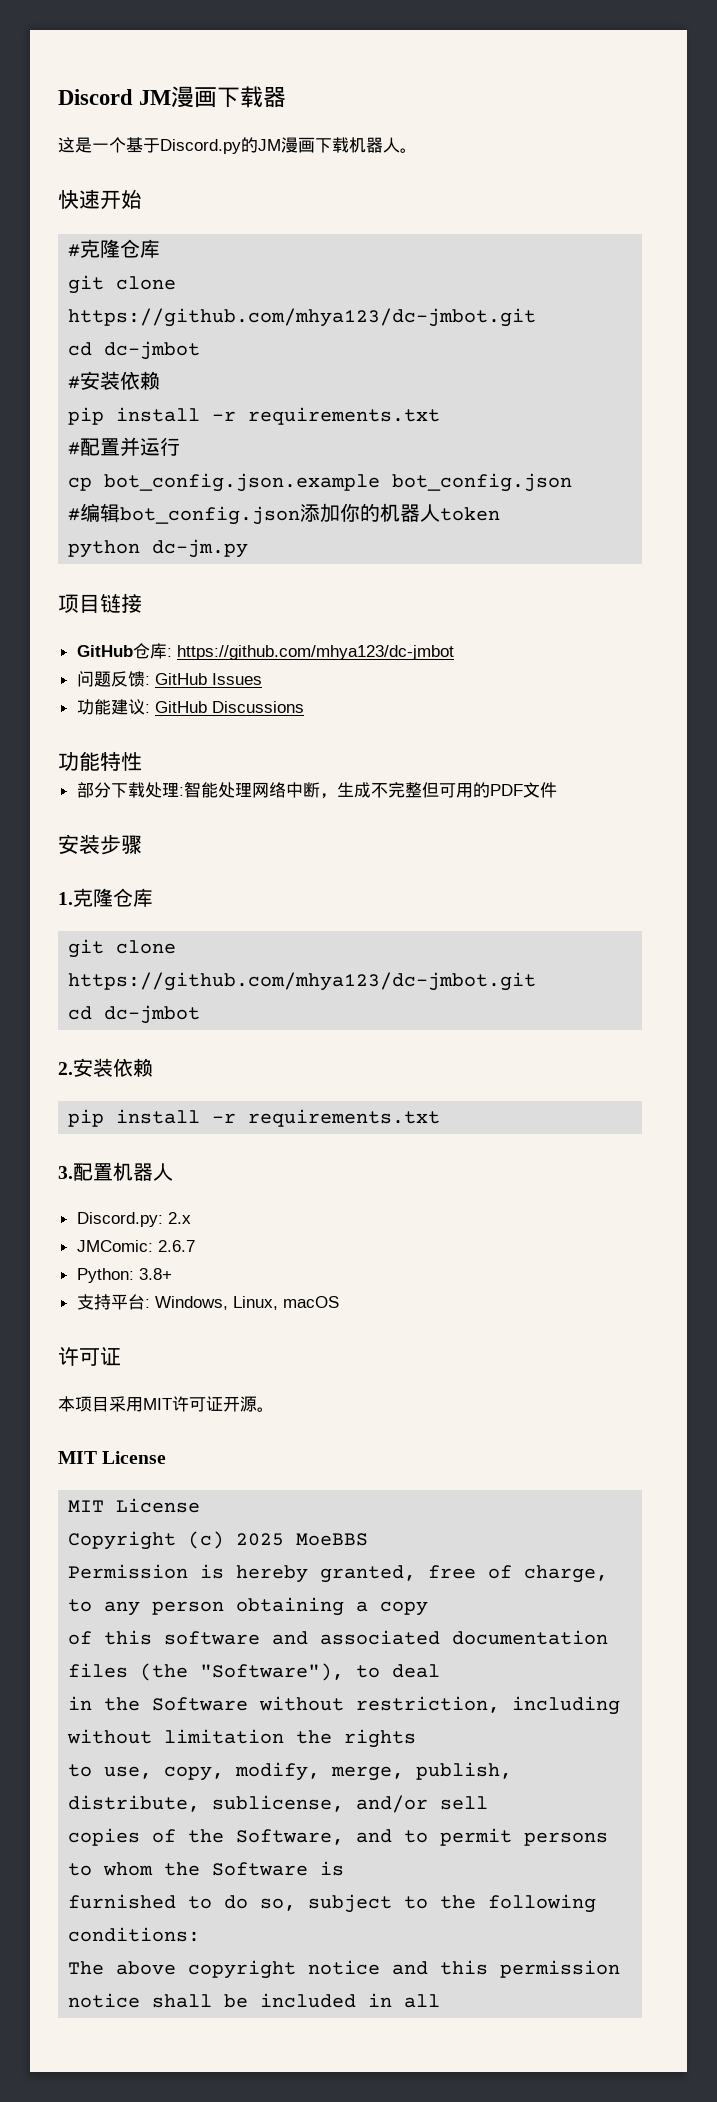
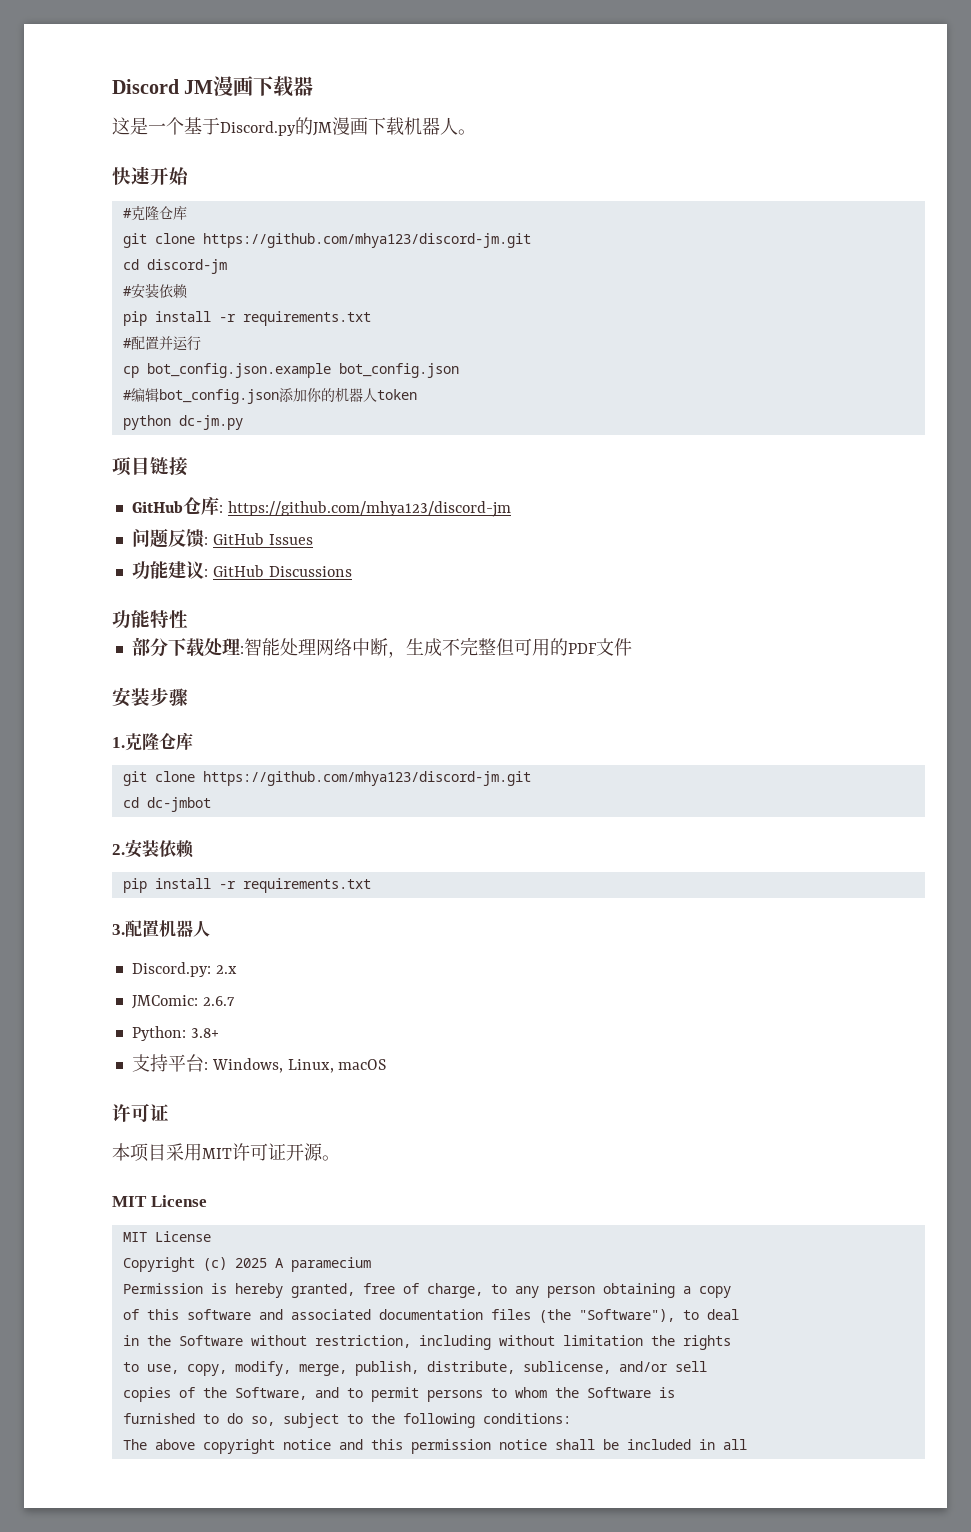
  #克隆仓库
- git clone https://github.com/mhya123/dc-jmbot.git
- cd dc-jmbot
+ git clone https://github.com/mhya123/discord-jm.git
+ cd discord-jm
- GitHub仓库: https://github.com/mhya123/dc-jmbot
+ GitHub仓库: https://github.com/mhya123/discord-jm
  1.克隆仓库
- git clone https://github.com/mhya123/dc-jmbot.git
+ git clone https://github.com/mhya123/discord-jm.git
- Copyright (c) 2025 MoeBBS
+ Copyright (c) 2025 A paramecium

